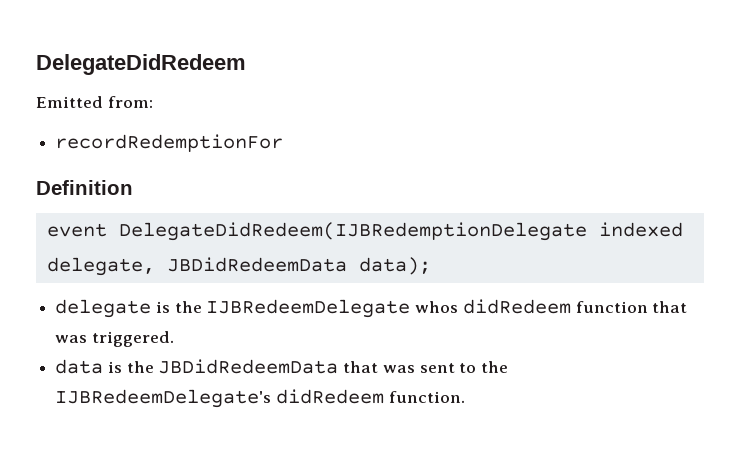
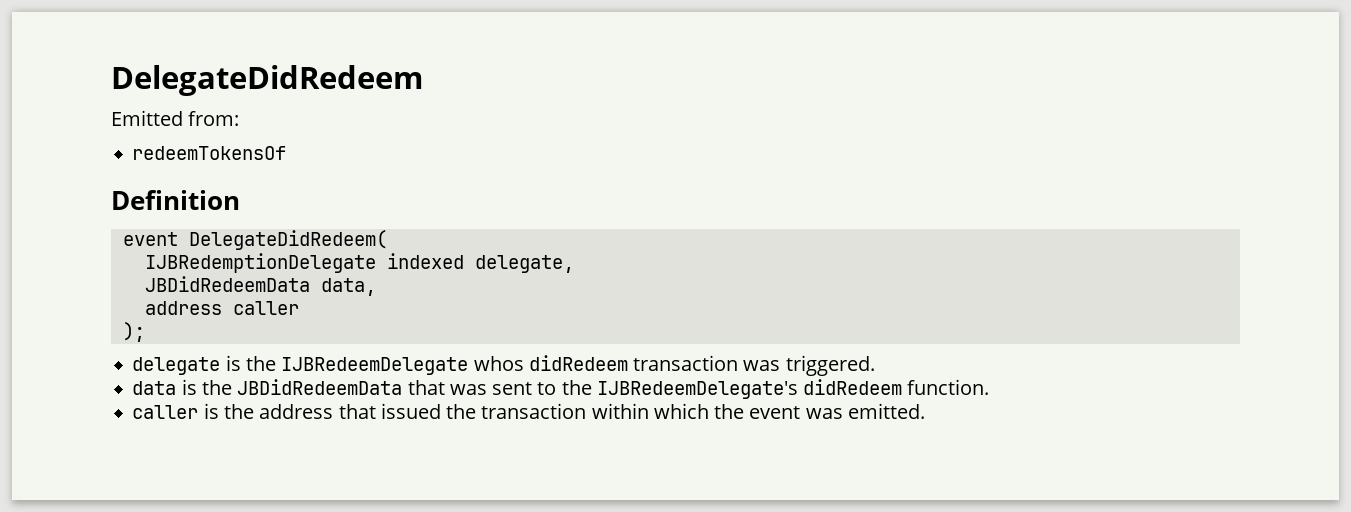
- recordRedemptionFor
+ redeemTokensOf
- event DelegateDidRedeem(IJBRedemptionDelegate indexed delegate, JBDidRedeemData data);
+ event DelegateDidRedeem(
+ IJBRedemptionDelegate indexed delegate,
+ JBDidRedeemData data,
+ address caller
+ );
- delegate is the IJBRedeemDelegate whos didRedeem function that was triggered.
+ delegate is the IJBRedeemDelegate whos didRedeem transaction was triggered.
+ caller is the address that issued the transaction within which the event was emitted.

